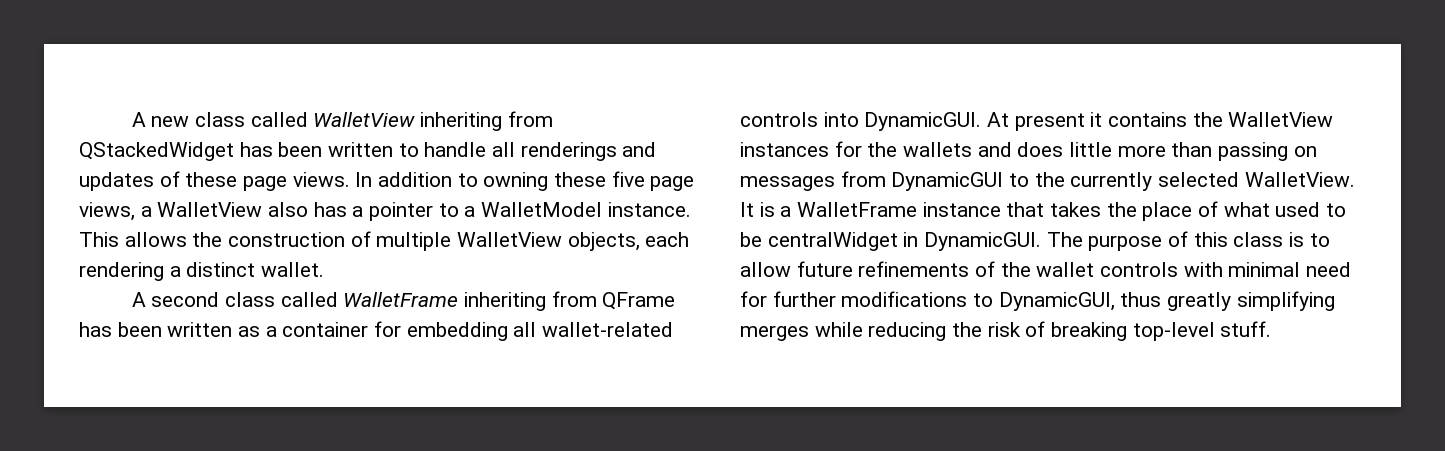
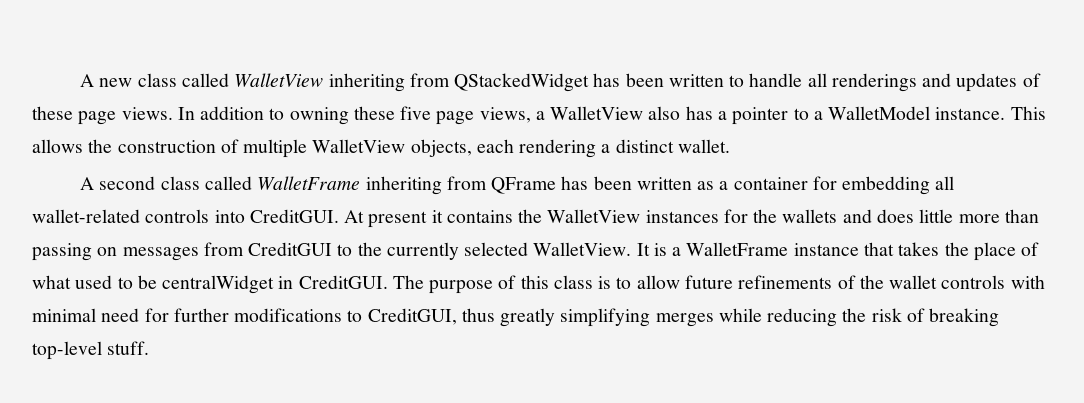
- A second class called WalletFrame inheriting from QFrame has been written as a container for embedding all wallet-related controls into DynamicGUI.
+ A second class called WalletFrame inheriting from QFrame has been written as a container for embedding all wallet-related controls into CreditGUI.
- At present it contains the WalletView instances for the wallets and does little more than passing on messages from DynamicGUI to the currently selected WalletView.
+ At present it contains the WalletView instances for the wallets and does little more than passing on messages from CreditGUI to the currently selected WalletView.
- It is a WalletFrame instance that takes the place of what used to be centralWidget in DynamicGUI.
+ It is a WalletFrame instance that takes the place of what used to be centralWidget in CreditGUI.
- The purpose of this class is to allow future refinements of the wallet controls with minimal need for further modifications to DynamicGUI, thus greatly simplifying merges while reducing the risk of breaking top-level stuff.
+ The purpose of this class is to allow future refinements of the wallet controls with minimal need for further modifications to CreditGUI, thus greatly simplifying merges while reducing the risk of breaking top-level stuff.

